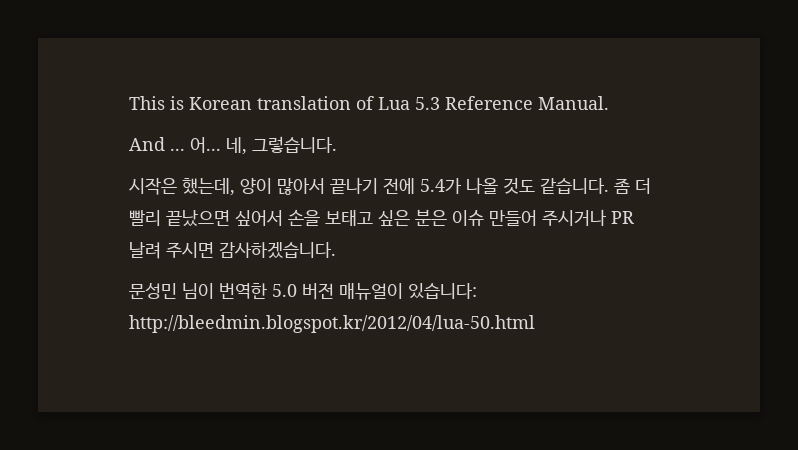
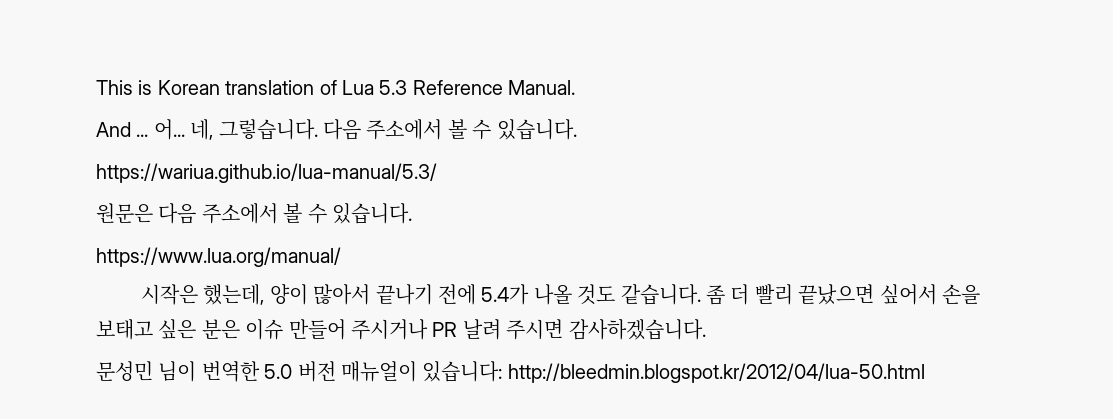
- 네, 그렇습니다.
+ 네, 그렇습니다. 다음 주소에서 볼 수 있습니다.
+ https://wariua.github.io/lua-manual/5.3/
+ 원문은 다음 주소에서 볼 수 있습니다.
+ https://www.lua.org/manual/

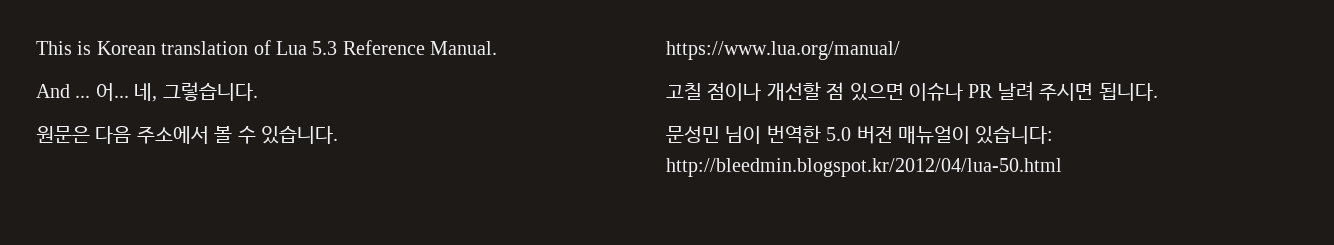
- 네, 그렇습니다. 다음 주소에서 볼 수 있습니다.
- https://wariua.github.io/lua-manual/5.3/
+ 네, 그렇습니다.
- 시작은 했는데, 양이 많아서 끝나기 전에 5.4가 나올 것도 같습니다. 좀 더 빨리 끝났으면 싶어서 손을 보태고 싶은 분은 이슈 만들어 주시거나 PR 날려 주시면 감사하겠습니다.
+ 고칠 점이나 개선할 점 있으면 이슈나 PR 날려 주시면 됩니다.

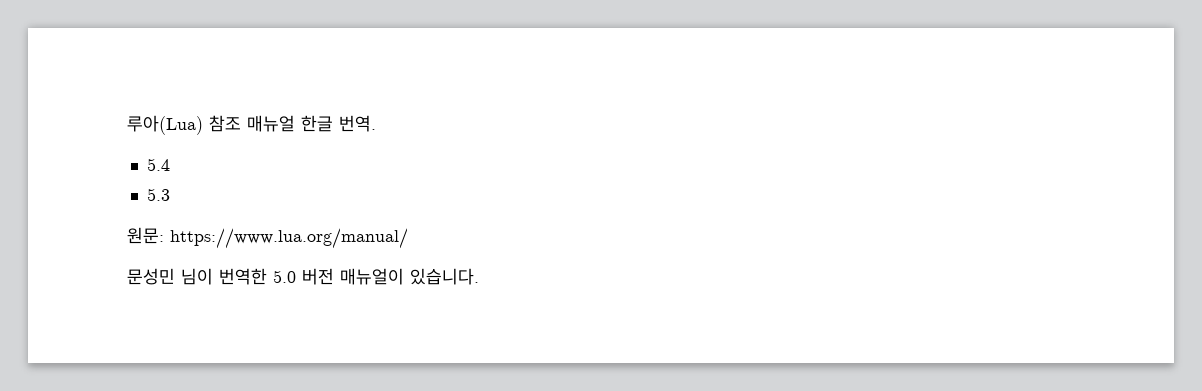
- This is Korean translation of Lua 5.3 Reference Manual.
- And ... 어... 네, 그렇습니다.
- 원문은 다음 주소에서 볼 수 있습니다.
- https://www.lua.org/manual/
- 고칠 점이나 개선할 점 있으면 이슈나 PR 날려 주시면 됩니다.
+ 루아(Lua) 참조 매뉴얼 한글 번역.
+ 5.4
+ 5.3
+ 원문: https://www.lua.org/manual/
- 문성민 님이 번역한 5.0 버전 매뉴얼이 있습니다: http://bleedmin.blogspot.kr/2012/04/lua-50.html
+ 문성민 님이 번역한 5.0 버전 매뉴얼이 있습니다.

